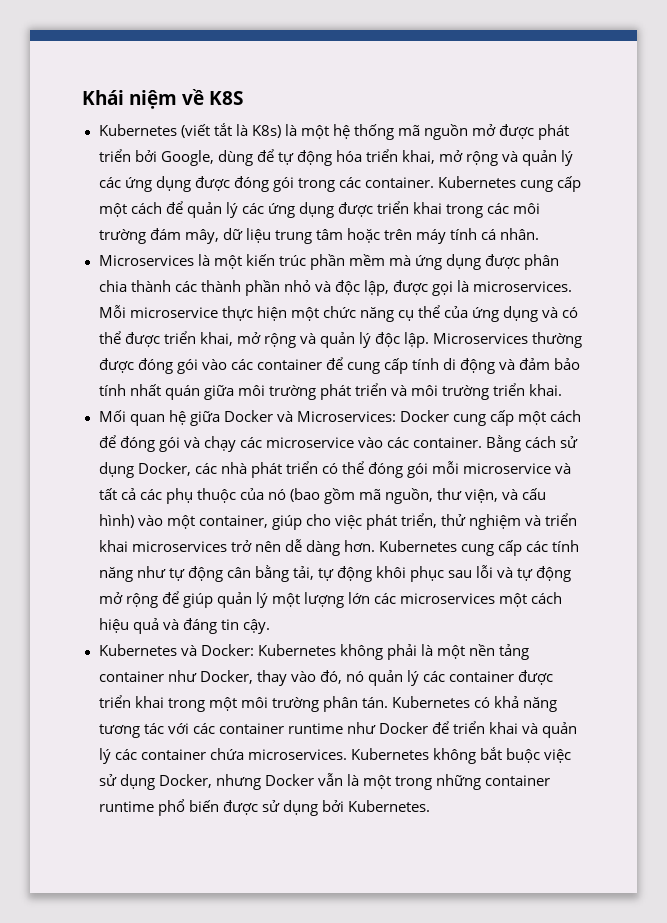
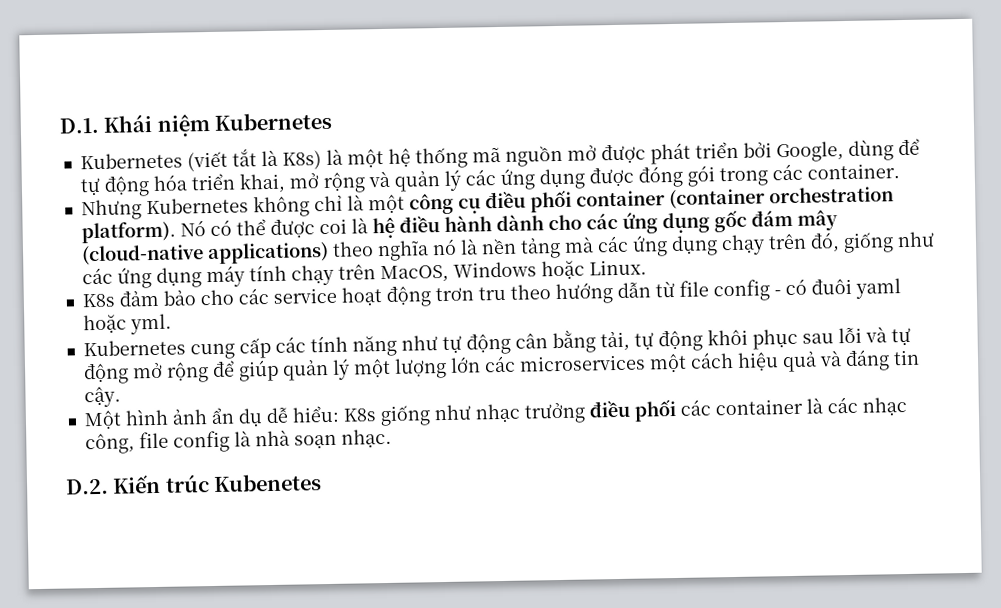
- Khái niệm về K8S
+ D.1. Khái niệm Kubernetes
- Kubernetes (viết tắt là K8s) là một hệ thống mã nguồn mở được phát triển bởi Google, dùng để tự động hóa triển khai, mở rộng và quản lý các ứng dụng được đóng gói trong các container. Kubernetes cung cấp một cách để quản lý các ứng dụng được triển khai trong các môi trường đám mây, dữ liệu trung tâm hoặc trên máy tính cá nhân.
- Microservices là một kiến trúc phần mềm mà ứng dụng được phân chia thành các thành phần nhỏ và độc lập, được gọi là microservices. Mỗi microservice thực hiện một chức năng cụ thể của ứng dụng và có thể được triển khai, mở rộng và quản lý độc lập. Microservices thường được đóng gói vào các container để cung cấp tính di động và đảm bảo tính nhất quán giữa môi trường phát triển và môi trường triển khai.
- Mối quan hệ giữa Docker và Microservices: Docker cung cấp một cách để đóng gói và chạy các microservice vào các container. Bằng cách sử dụng Docker, các nhà phát triển có thể đóng gói mỗi microservice và tất cả các phụ thuộc của nó (bao gồm mã nguồn, thư viện, và cấu hình) vào một container, giúp cho việc phát triển, thử nghiệm và triển khai microservices trở nên dễ dàng hơn. Kubernetes cung cấp các tính năng như tự động cân bằng tải, tự động khôi phục sau lỗi và tự động mở rộng để giúp quản lý một lượng lớn các microservices một cách hiệu quả và đáng tin cậy.
+ Kubernetes (viết tắt là K8s) là một hệ thống mã nguồn mở được phát triển bởi Google, dùng để tự động hóa triển khai, mở rộng và quản lý các ứng dụng được đóng gói trong các container.
+ Nhưng Kubernetes không chỉ là một công cụ điều phối container (container orchestration platform). Nó có thể được coi là hệ điều hành dành cho các ứng dụng gốc đám mây (cloud-native applications) theo nghĩa nó là nền tảng mà các ứng dụng chạy trên đó, giống như các ứng dụng máy tính chạy trên MacOS, Windows hoặc Linux.
+ K8s đảm bảo cho các service hoạt động trơn tru theo hướng dẫn từ file config - có đuôi yaml hoặc yml.
+ Kubernetes cung cấp các tính năng như tự động cân bằng tải, tự động khôi phục sau lỗi và tự động mở rộng để giúp quản lý một lượng lớn các microservices một cách hiệu quả và đáng tin cậy.
- Kubernetes và Docker: Kubernetes không phải là một nền tảng container như Docker, thay vào đó, nó quản lý các container được triển khai trong một môi trường phân tán. Kubernetes có khả năng tương tác với các container runtime như Docker để triển khai và quản lý các container chứa microservices. Kubernetes không bắt buộc việc sử dụng Docker, nhưng Docker vẫn là một trong những container runtime phổ biến được sử dụng bởi Kubernetes.
+ Một hình ảnh ẩn dụ dễ hiểu: K8s giống như nhạc trưởng điều phối các container là các nhạc công, file config là nhà soạn nhạc.
+ D.2. Kiến trúc Kubenetes

